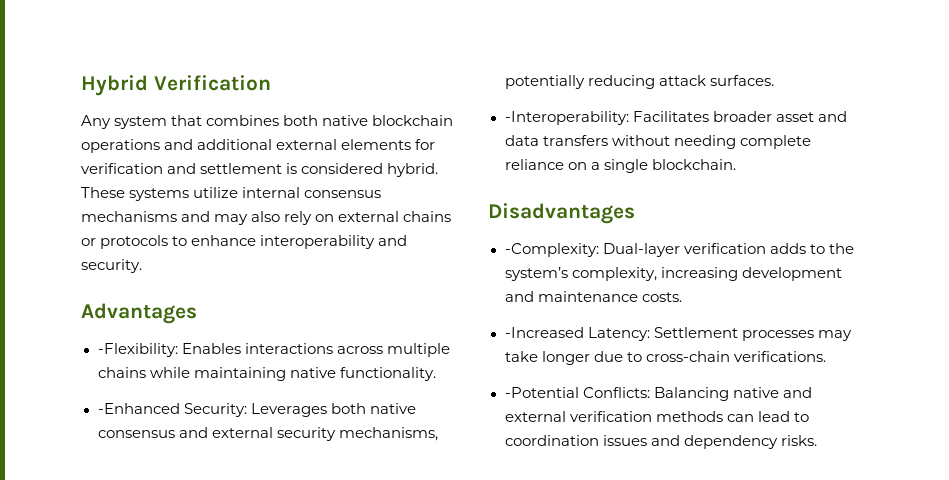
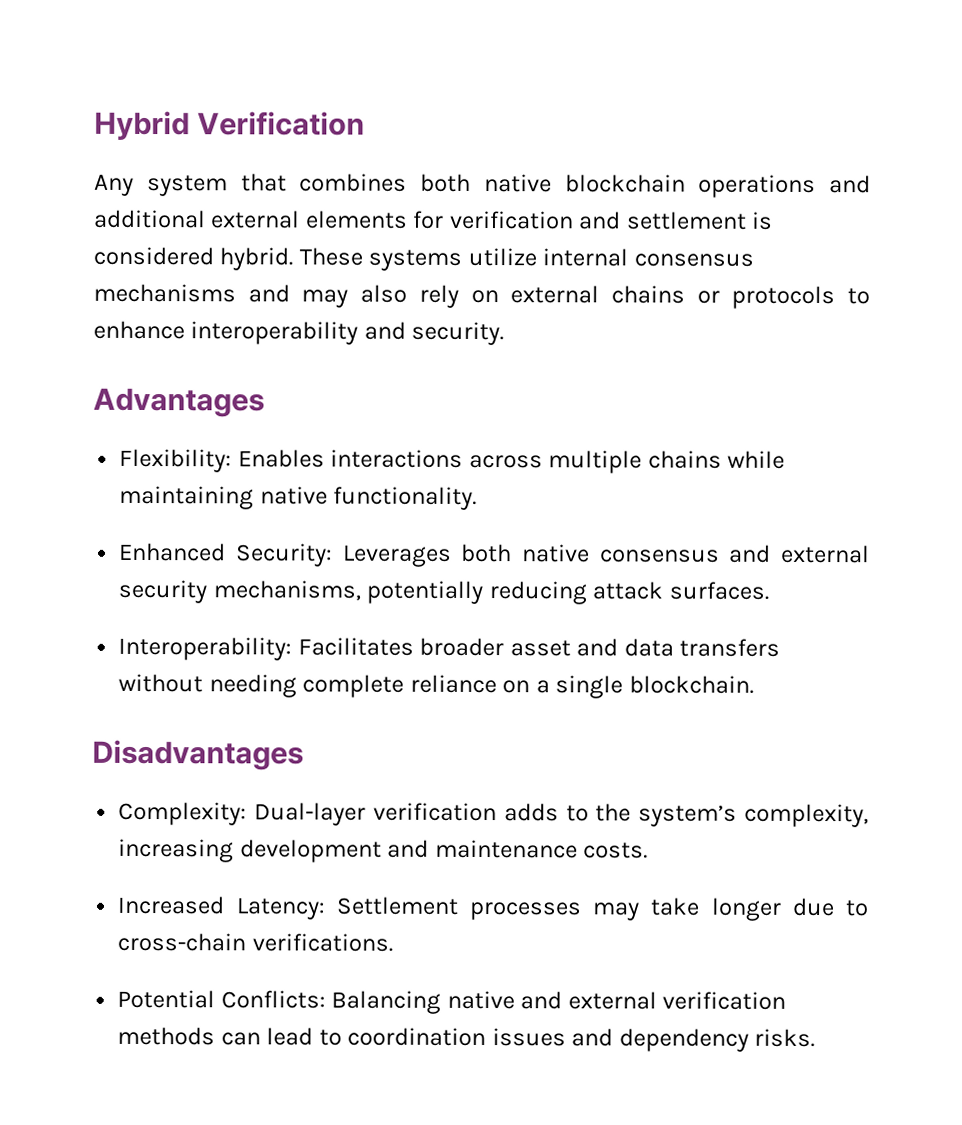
- -Flexibility: Enables interactions across multiple chains while maintaining native functionality.
+ Flexibility: Enables interactions across multiple chains while maintaining native functionality.
- -Enhanced Security: Leverages both native consensus and external security mechanisms, potentially reducing attack surfaces.
+ Enhanced Security: Leverages both native consensus and external security mechanisms, potentially reducing attack surfaces.
- -Interoperability: Facilitates broader asset and data transfers without needing complete reliance on a single blockchain.
+ Interoperability: Facilitates broader asset and data transfers without needing complete reliance on a single blockchain.
- -Complexity: Dual-layer verification adds to the system’s complexity, increasing development and maintenance costs.
+ Complexity: Dual-layer verification adds to the system’s complexity, increasing development and maintenance costs.
- -Increased Latency: Settlement processes may take longer due to cross-chain verifications.
+ Increased Latency: Settlement processes may take longer due to cross-chain verifications.
- -Potential Conflicts: Balancing native and external verification methods can lead to coordination issues and dependency risks.
+ Potential Conflicts: Balancing native and external verification methods can lead to coordination issues and dependency risks.

